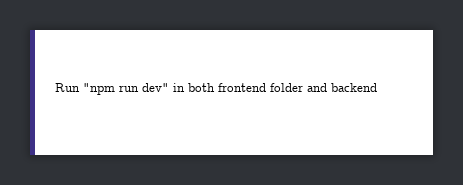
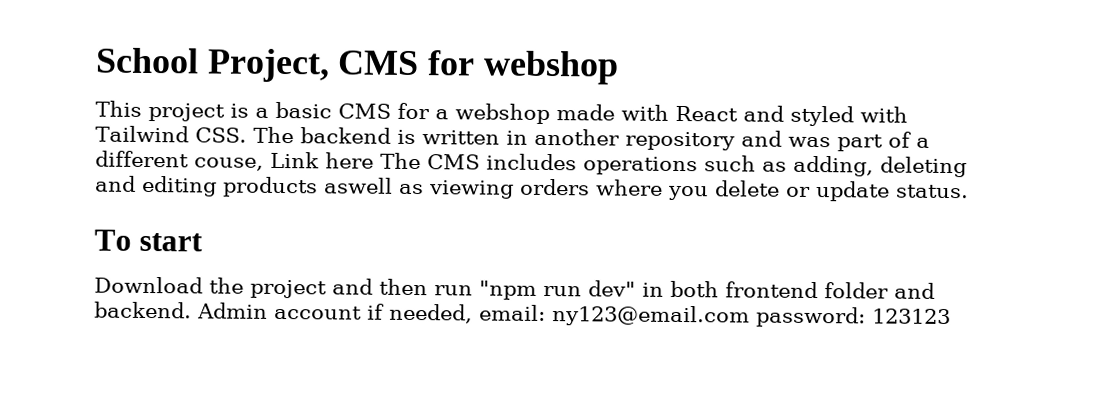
- Run "npm run dev" in both frontend folder and backend
+ School Project, CMS for webshop
+ This project is a basic CMS for a webshop made with React and styled with Tailwind CSS. The backend is written in another repository and was part of a different couse, Link here The CMS includes operations such as adding, deleting and editing products aswell as viewing orders where you delete or update status.
+ To start
+ Download the project and then run "npm run dev" in both frontend folder and backend. Admin account if needed, email: ny123@email.com password: 123123

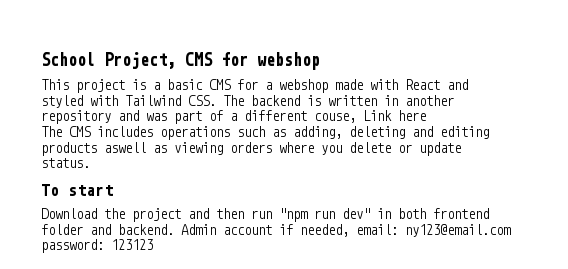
- This project is a basic CMS for a webshop made with React and styled with Tailwind CSS. The backend is written in another repository and was part of a different couse, Link here The CMS includes operations such as adding, deleting and editing products aswell as viewing orders where you delete or update status.
+ This project is a basic CMS for a webshop made with React and styled with Tailwind CSS. The backend is written in another repository and was part of a different couse, Link here
+ The CMS includes operations such as adding, deleting and editing products aswell as viewing orders where you delete or update status.

